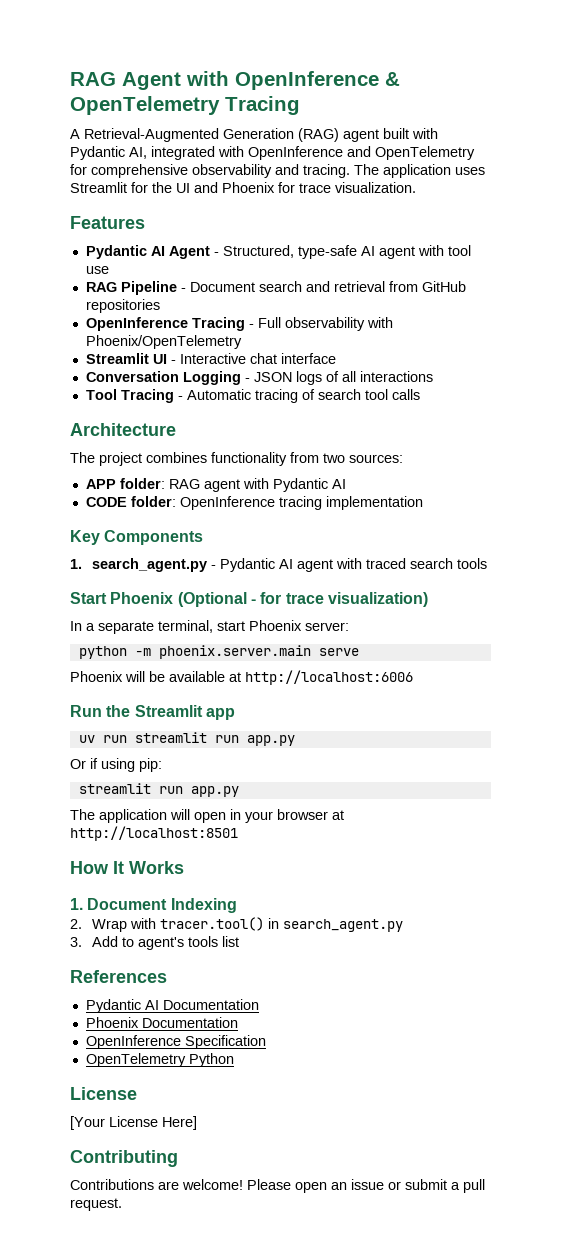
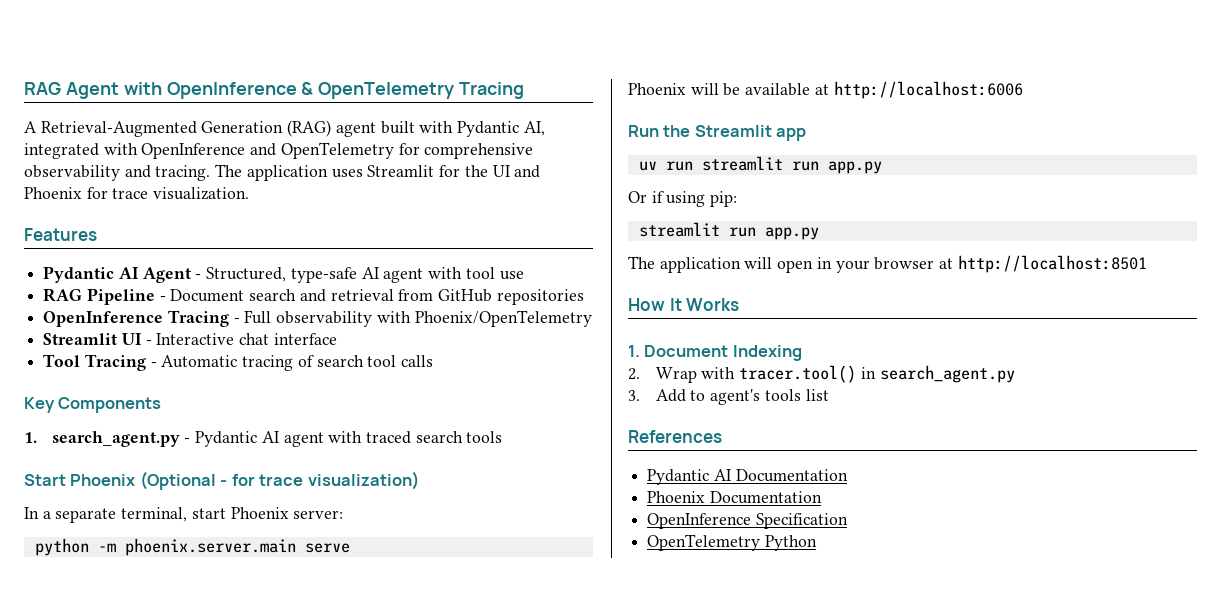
- Conversation Logging - JSON logs of all interactions
- Architecture
- The project combines functionality from two sources:
- APP folder: RAG agent with Pydantic AI
- CODE folder: OpenInference tracing implementation
  OpenTelemetry Python
- License
- [Your License Here]
- Contributing
- Contributions are welcome! Please open an issue or submit a pull request.

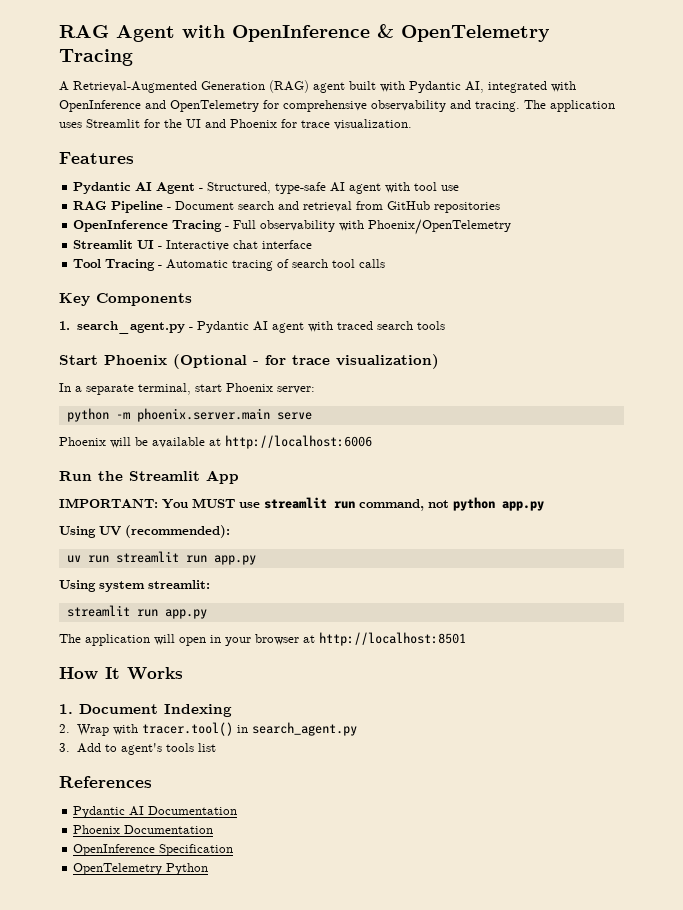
- Run the Streamlit app
+ Run the Streamlit App
+ IMPORTANT: You MUST use streamlit run command, not python app.py
+ Using UV (recommended):
- Or if using pip:
+ Using system streamlit:

